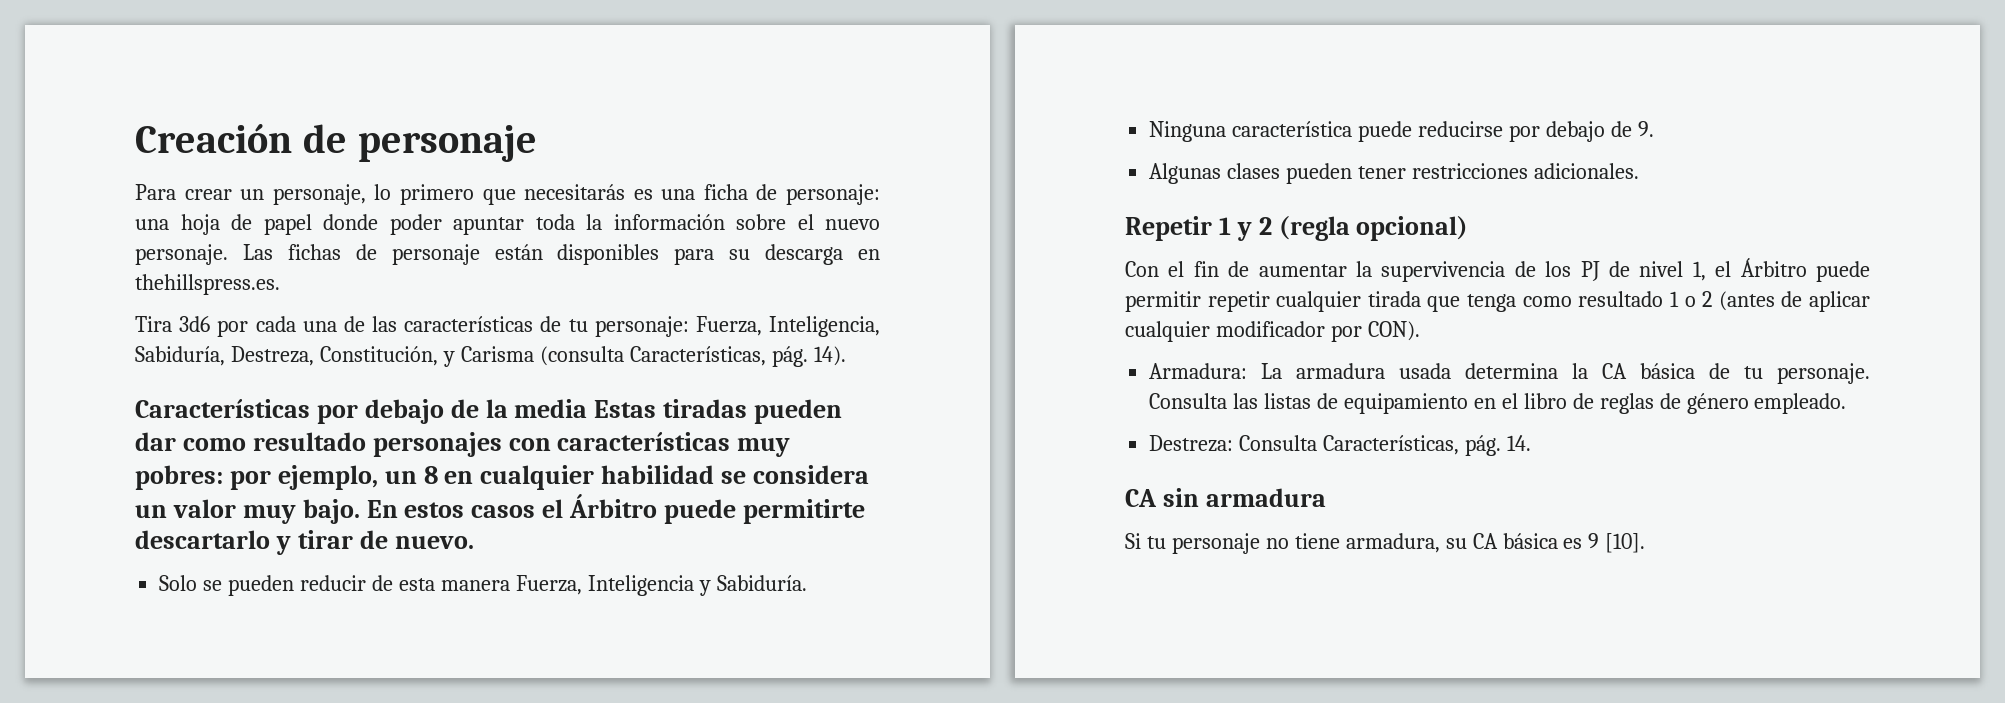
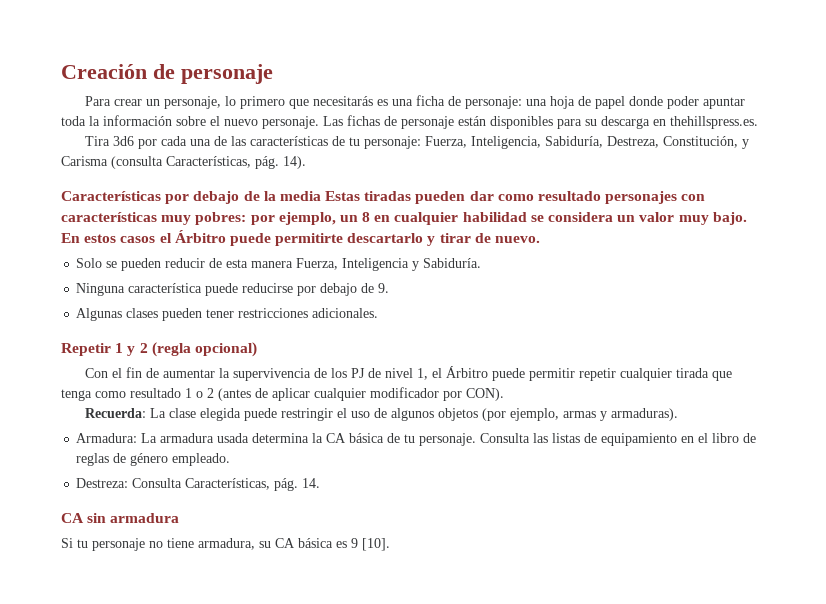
+ Recuerda: La clase elegida puede restringir el uso de algunos objetos (por ejemplo, armas y armaduras).

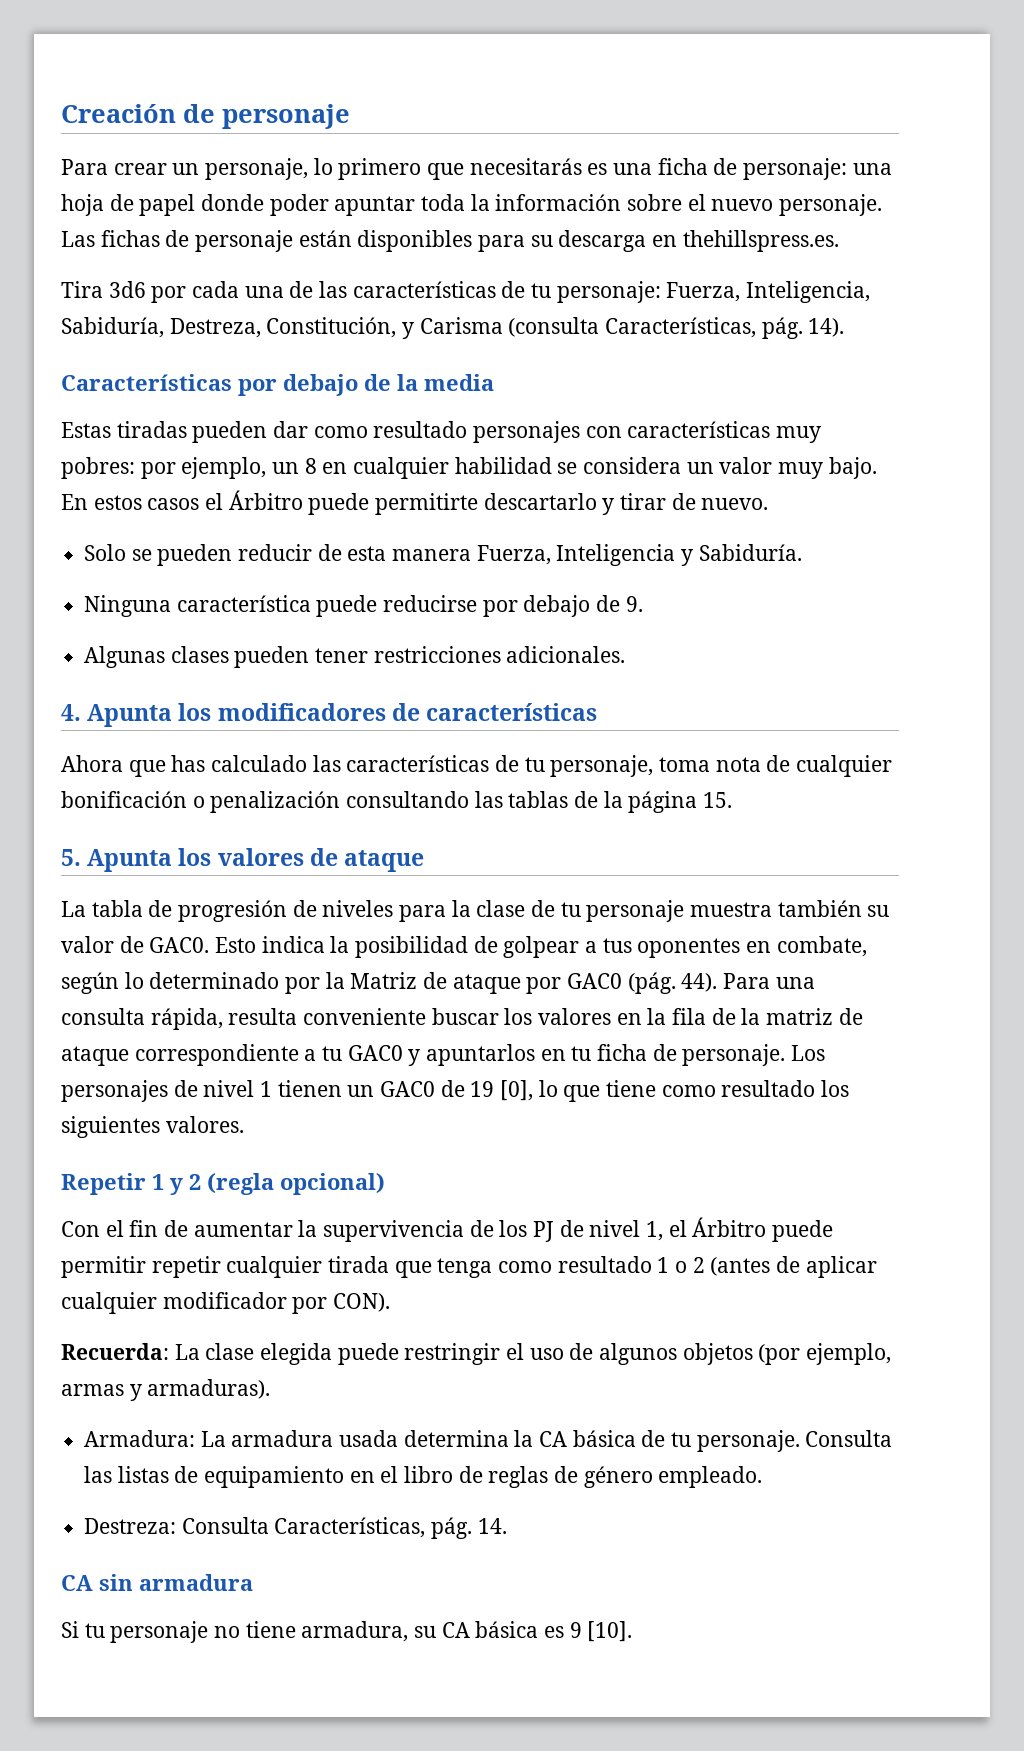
- Características por debajo de la media Estas tiradas pueden dar como resultado personajes con características muy pobres: por ejemplo, un 8 en cualquier habilidad se considera un valor muy bajo.
+ Características por debajo de la media
+ Estas tiradas pueden dar como resultado personajes con características muy pobres: por ejemplo, un 8 en cualquier habilidad se considera un valor muy bajo.
+ 4. Apunta los modificadores de características
+ Ahora que has calculado las características de tu personaje, toma nota de cualquier bonificación o penalización consultando las tablas de la página 15.
+ 5. Apunta los valores de ataque
+ La tabla de progresión de niveles para la clase de tu personaje muestra también su valor de GAC0. Esto indica la posibilidad de golpear a tus oponentes en combate, según lo determinado por la Matriz de ataque por GAC0 (pág. 44). Para una consulta rápida, resulta conveniente buscar los valores en la fila de la matriz de ataque correspondiente a tu GAC0 y apuntarlos en tu ficha de personaje. Los personajes de nivel 1 tienen un GAC0 de 19 [0], lo que tiene como resultado los siguientes valores.

